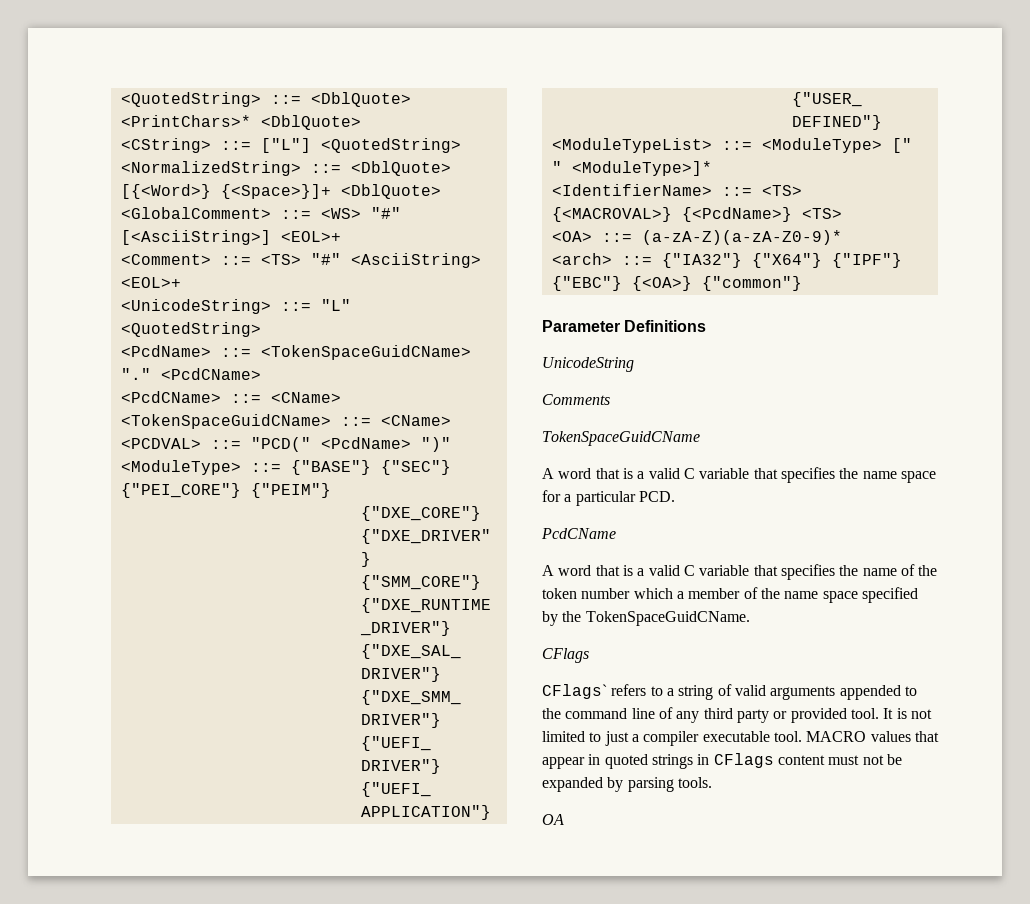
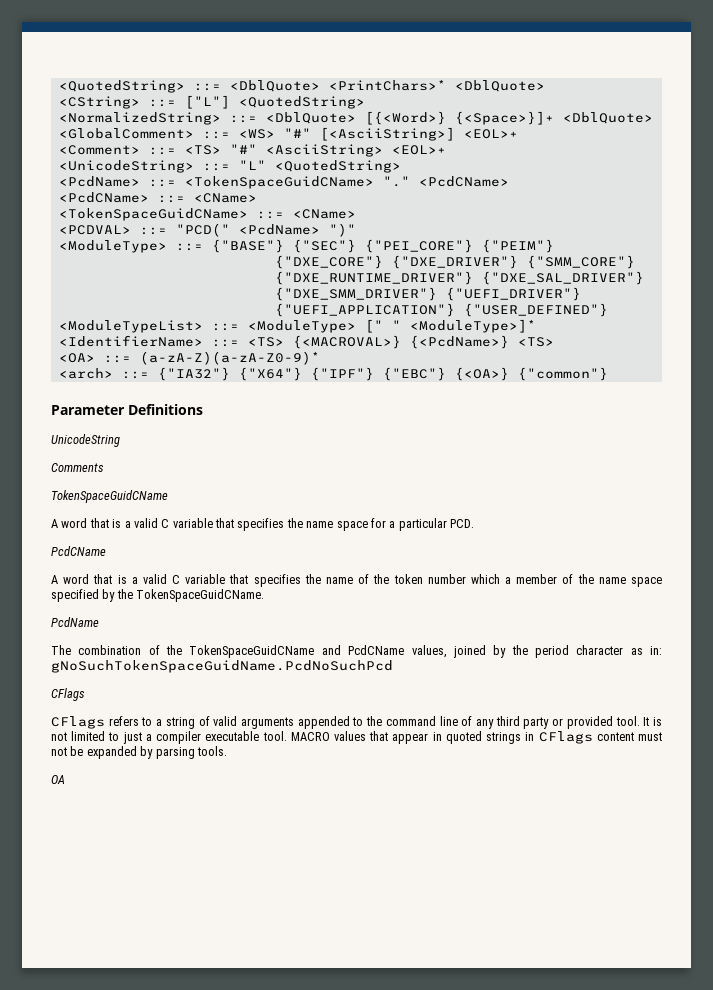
+ PcdName
+ The combination of the TokenSpaceGuidCName and PcdCName values, joined by the period character as in: gNoSuchTokenSpaceGuidName.PcdNoSuchPcd
- CFlags` refers to a string of valid arguments appended to the command line of any third party or provided tool.
+ CFlags refers to a string of valid arguments appended to the command line of any third party or provided tool.

